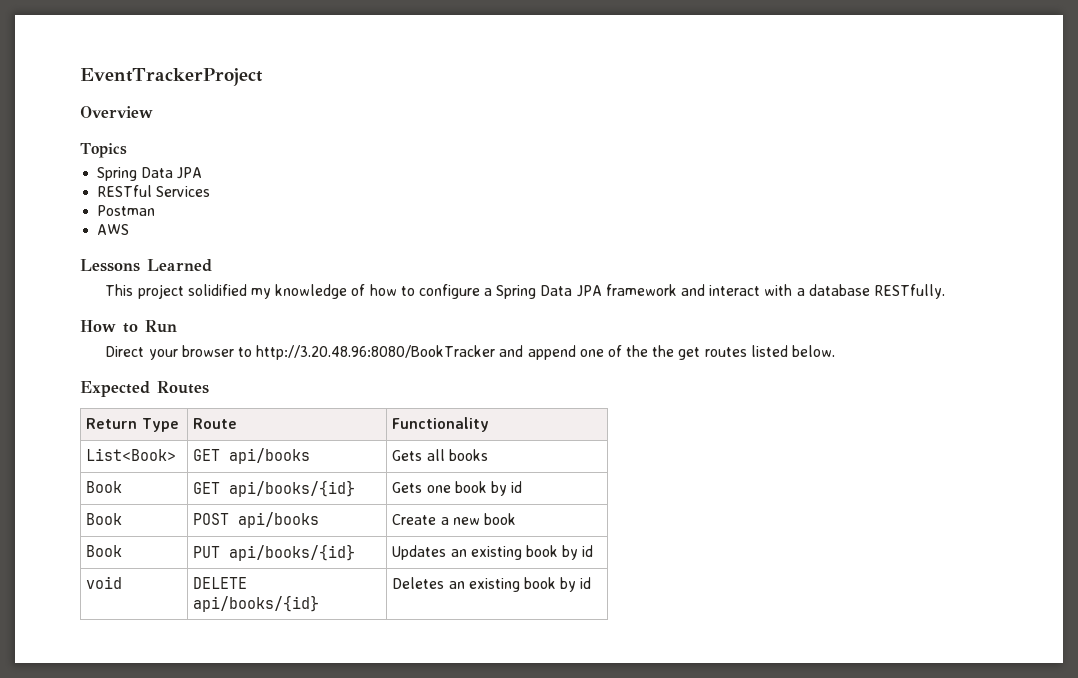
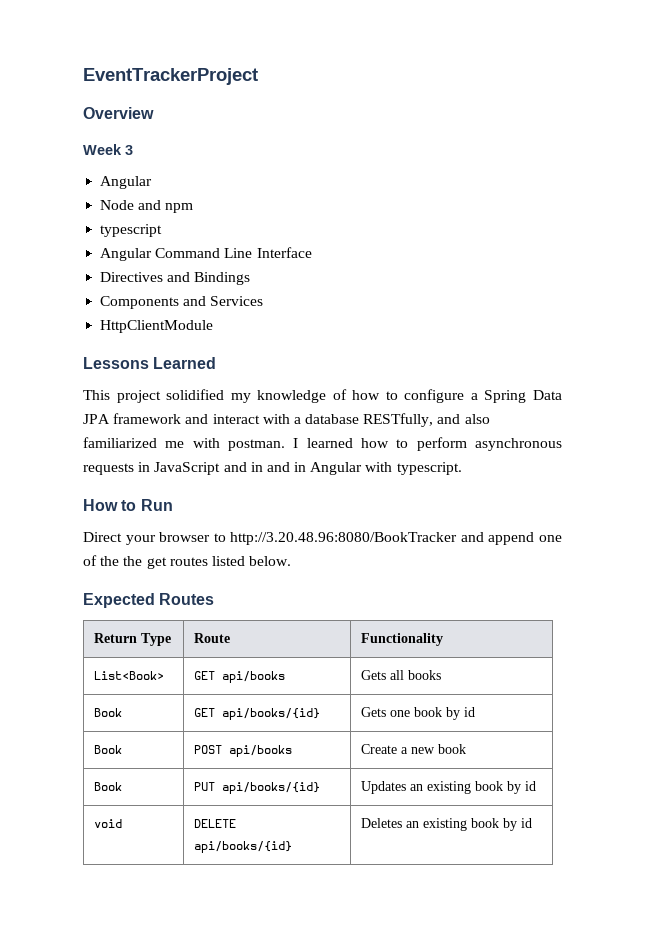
- Topics
- Spring Data JPA
- RESTful Services
+ Week 3
+ Angular
+ Node and npm
+ typescript
+ Angular Command Line Interface
+ Directives and Bindings
+ Components and Services
- Postman
- AWS
+ HttpClientModule
- This project solidified my knowledge of how to configure a Spring Data JPA framework and interact with a database RESTfully.
+ This project solidified my knowledge of how to configure a Spring Data JPA framework and interact with a database RESTfully, and also familiarized me with postman. I learned how to perform asynchronous requests in JavaScript and in and in Angular with typescript.

